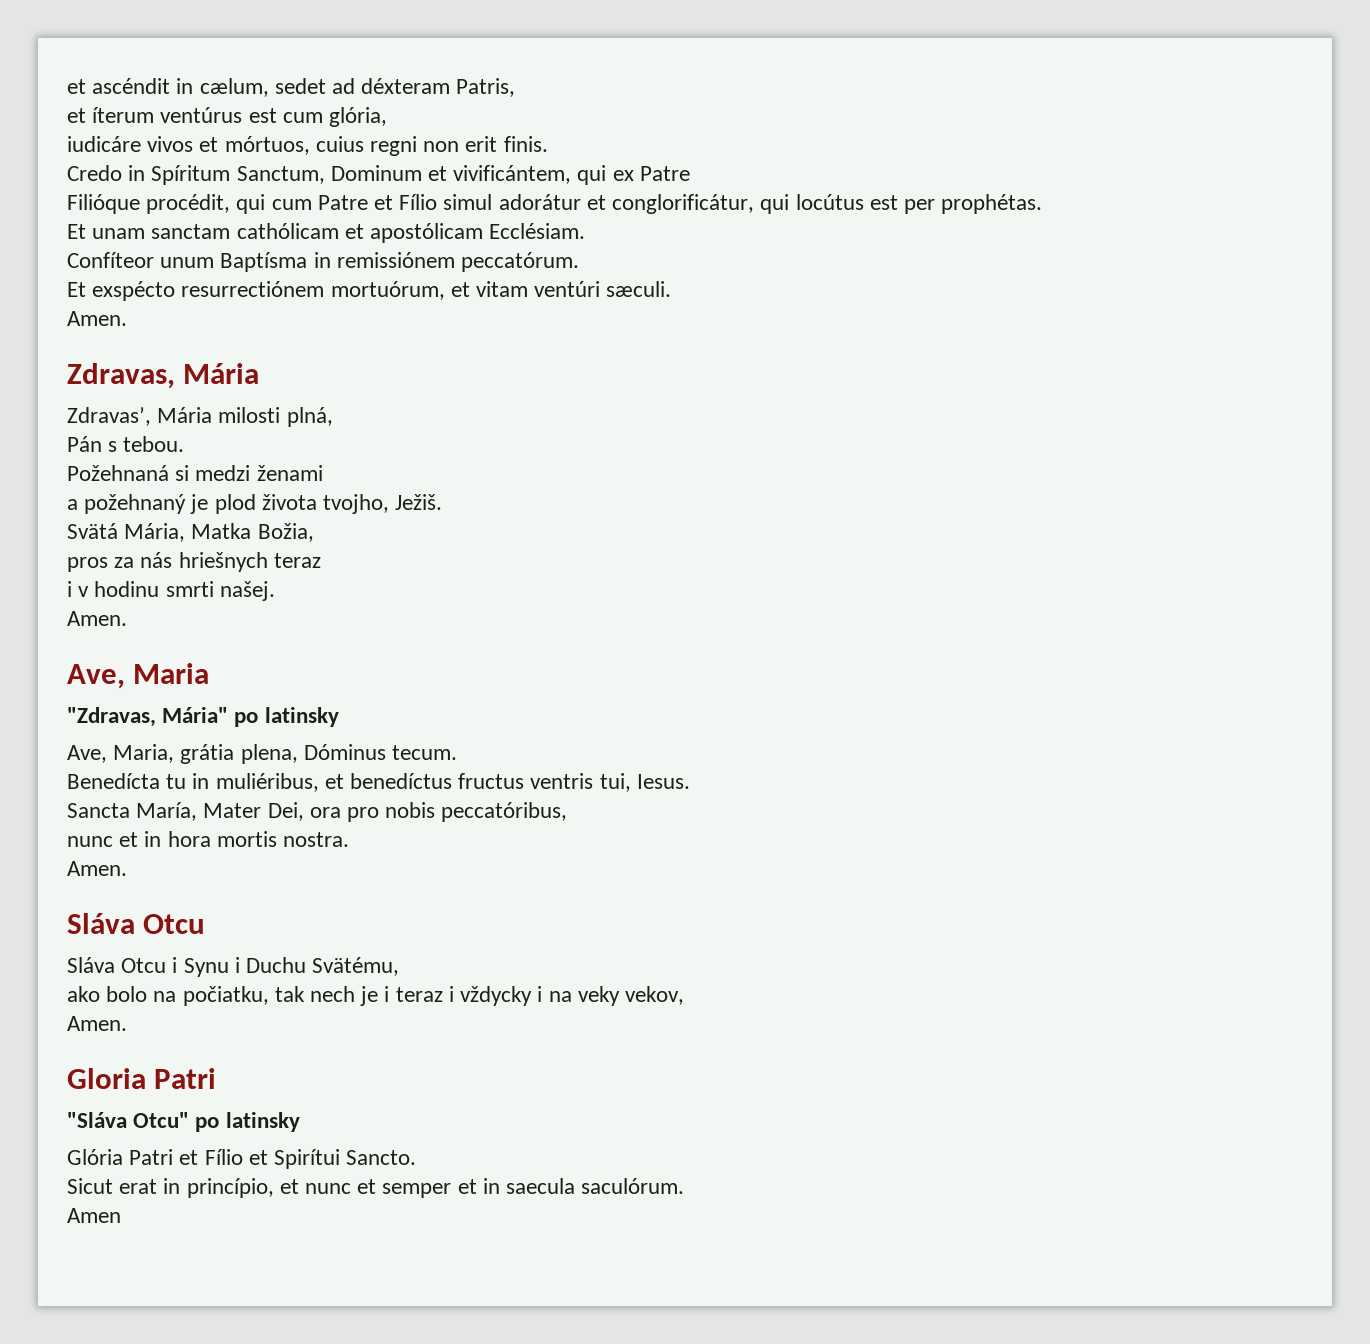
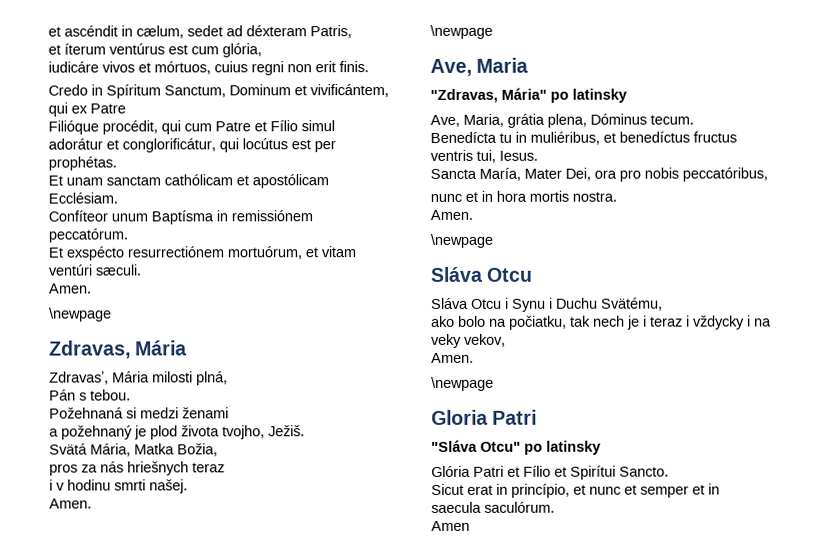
  Et exspécto resurrectiónem mortuórum, et vitam ventúri sæculi.
  Amen.
+ \newpage
  i v hodinu smrti našej.
  Amen.
+ \newpage
  nunc et in hora mortis nostra.
  Amen.
+ \newpage
  ako bolo na počiatku, tak nech je i teraz i vždycky i na veky vekov,
  Amen.
+ \newpage

